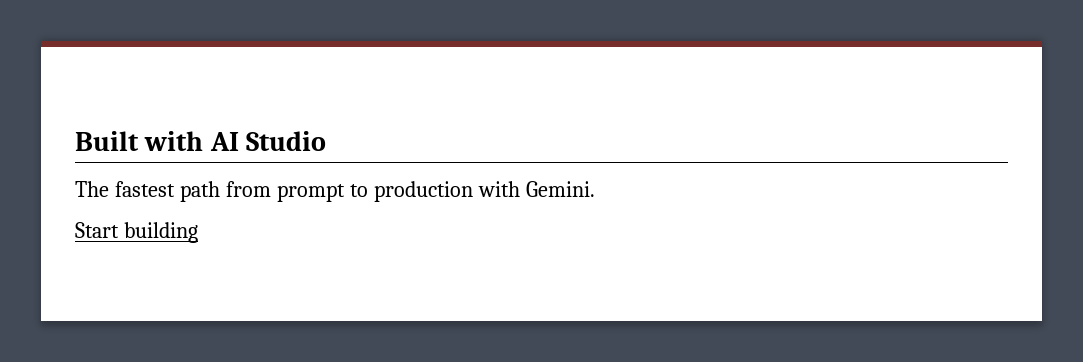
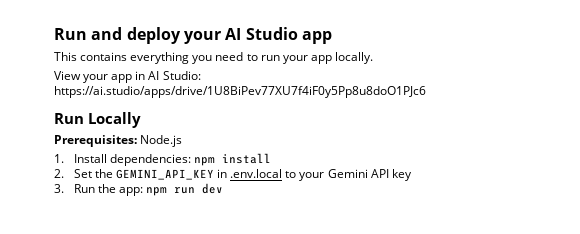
- Built with AI Studio
- The fastest path from prompt to production with Gemini.
- Start building
+ Run and deploy your AI Studio app
+ This contains everything you need to run your app locally.
+ View your app in AI Studio: https://ai.studio/apps/drive/1U8BiPev77XU7f4iF0y5Pp8u8doO1PJc6
+ Run Locally
+ Prerequisites: Node.js
+ 1. Install dependencies: npm install
+ 2. Set the GEMINI_API_KEY in .env.local to your Gemini API key
+ 3. Run the app: npm run dev

